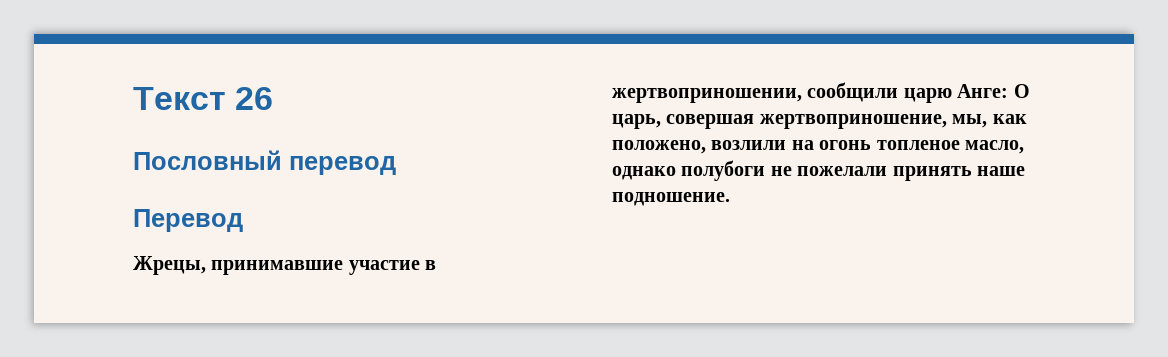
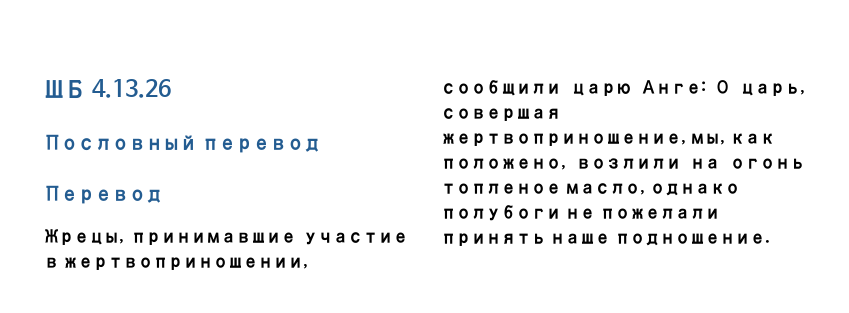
- Текст 26
+ ШБ 4.13.26

